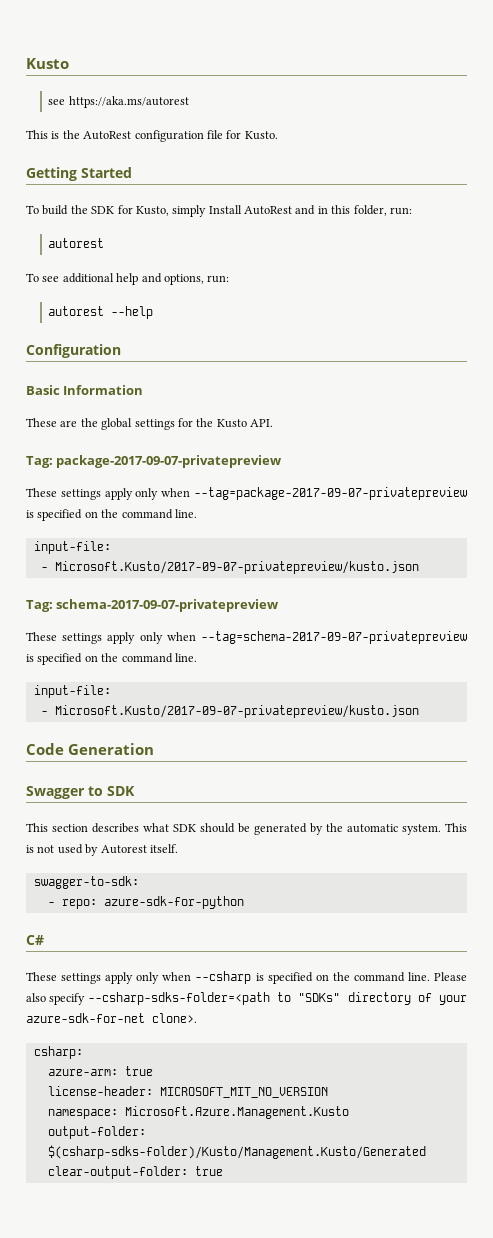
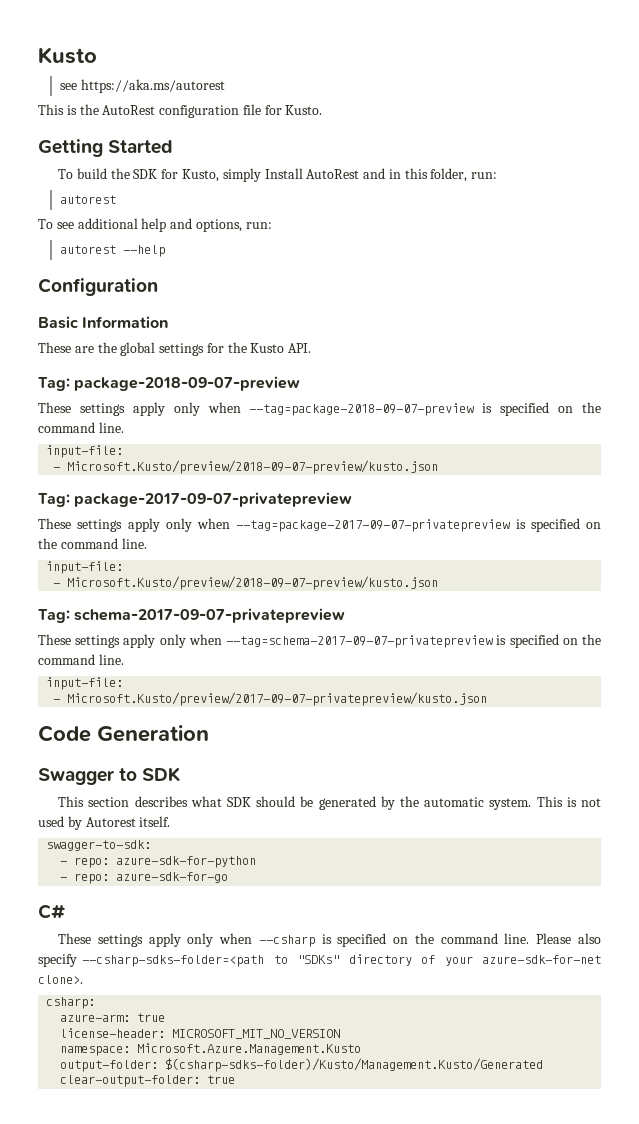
+ Tag: package-2018-09-07-preview
+ These settings apply only when --tag=package-2018-09-07-preview is specified on the command line.
+ input-file:
+ - Microsoft.Kusto/preview/2018-09-07-preview/kusto.json
  These settings apply only when --tag=package-2017-09-07-privatepreview is specified on the command line.
  input-file:
- - Microsoft.Kusto/2017-09-07-privatepreview/kusto.json
+ - Microsoft.Kusto/preview/2018-09-07-preview/kusto.json
  These settings apply only when --tag=schema-2017-09-07-privatepreview is specified on the command line.
  input-file:
- - Microsoft.Kusto/2017-09-07-privatepreview/kusto.json
+ - Microsoft.Kusto/preview/2017-09-07-privatepreview/kusto.json
+ - repo: azure-sdk-for-go

